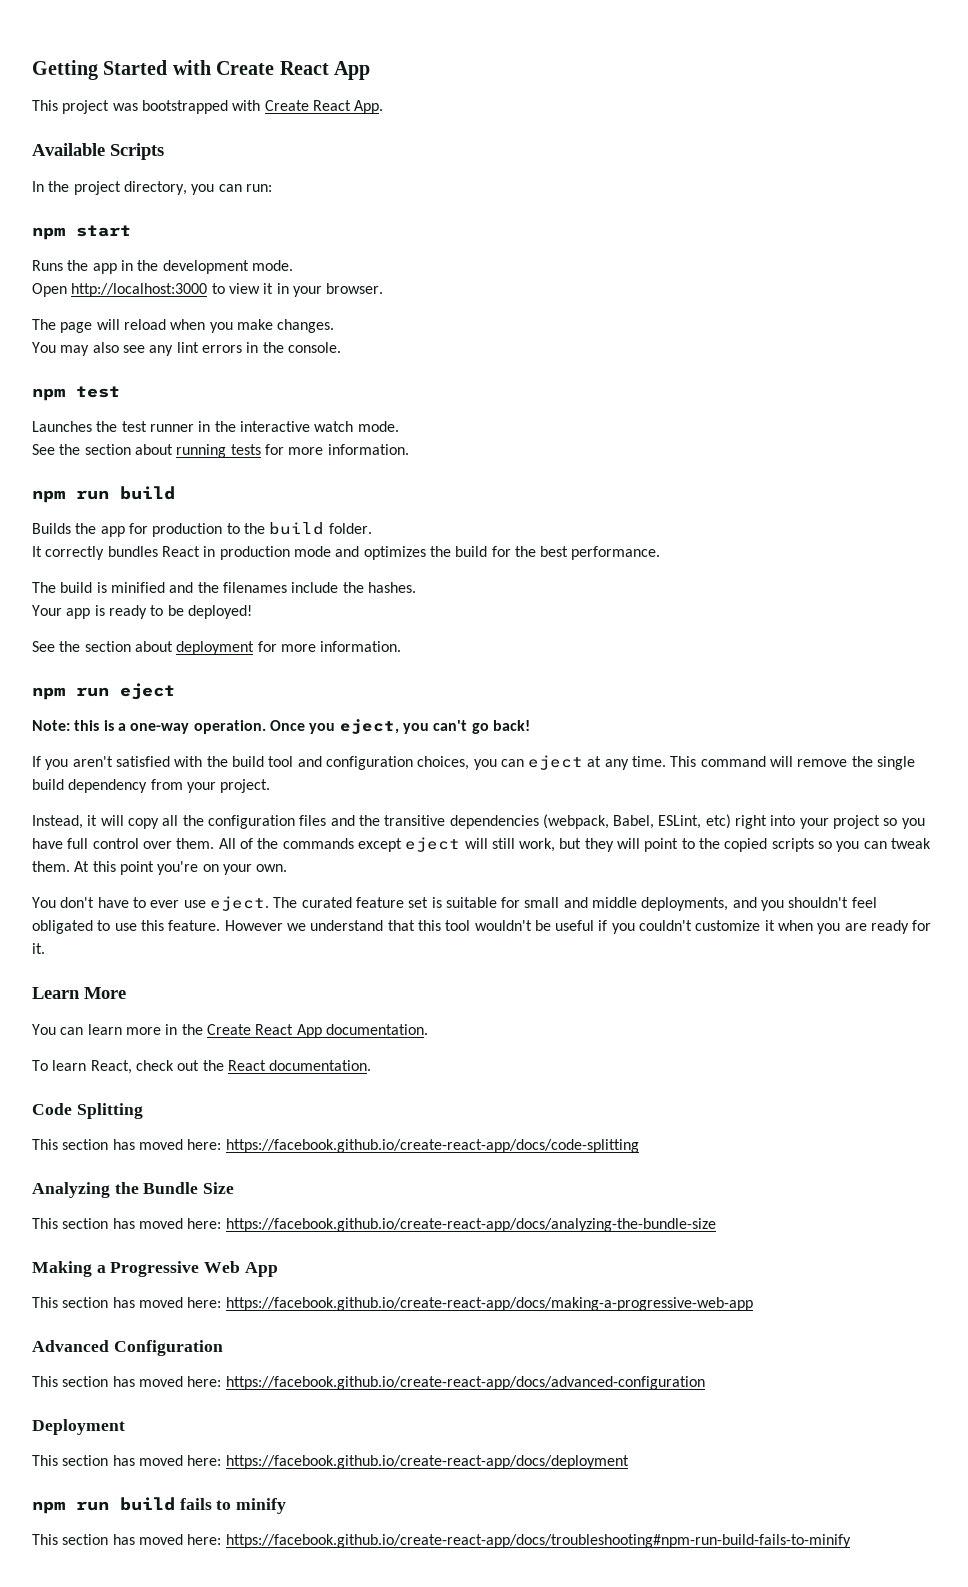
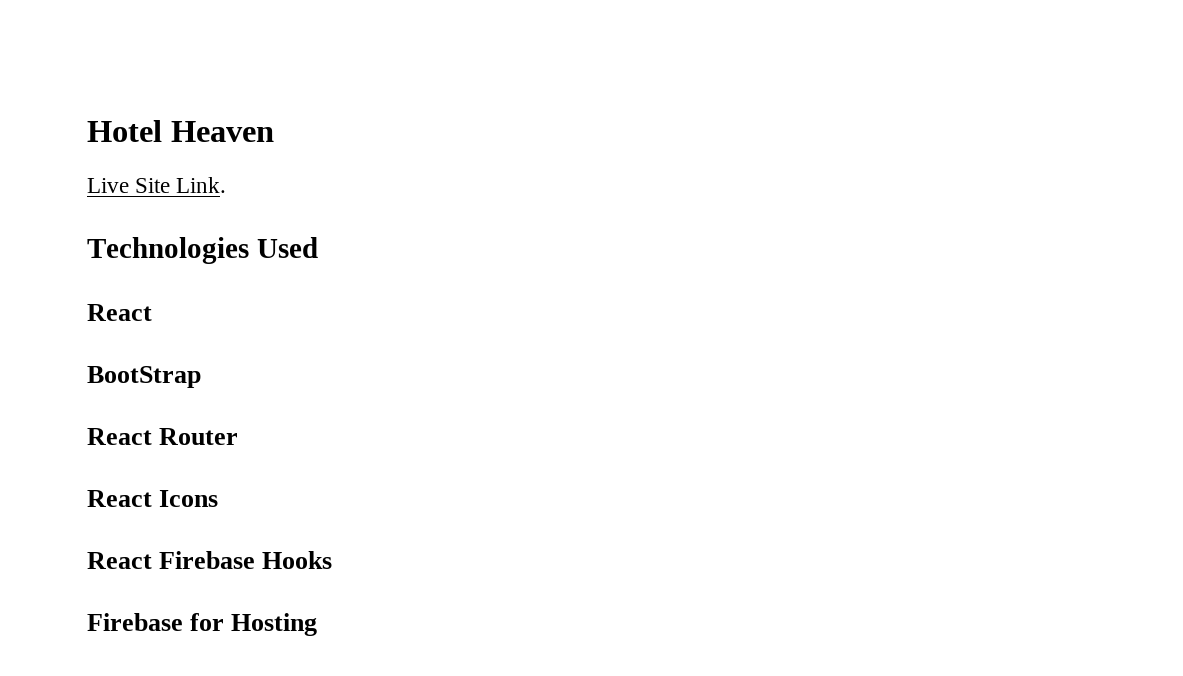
- Getting Started with Create React App
- This project was bootstrapped with Create React App.
- Available Scripts
- In the project directory, you can run:
- npm start
- Runs the app in the development mode.
- Open http://localhost:3000 to view it in your browser.
- The page will reload when you make changes.
- You may also see any lint errors in the console.
- npm test
- Launches the test runner in the interactive watch mode.
- See the section about running tests for more information.
- npm run build
- Builds the app for production to the build folder.
- It correctly bundles React in production mode and optimizes the build for the best performance.
- The build is minified and the filenames include the hashes.
- Your app is ready to be deployed!
- See the section about deployment for more information.
- npm run eject
- Note: this is a one-way operation. Once you eject, you can't go back!
- If you aren't satisfied with the build tool and configuration choices, you can eject at any time. This command will remove the single build dependency from your project.
- Instead, it will copy all the configuration files and the transitive dependencies (webpack, Babel, ESLint, etc) right into your project so you have full control over them. All of the commands except eject will still work, but they will point to the copied scripts so you can tweak them. At this point you're on your own.
- You don't have to ever use eject. The curated feature set is suitable for small and middle deployments, and you shouldn't feel obligated to use this feature. However we understand that this tool wouldn't be useful if you couldn't customize it when you are ready for it.
- Learn More
- You can learn more in the Create React App documentation.
- To learn React, check out the React documentation.
- Code Splitting
- This section has moved here: https://facebook.github.io/create-react-app/docs/code-splitting
- Analyzing the Bundle Size
- This section has moved here: https://facebook.github.io/create-react-app/docs/analyzing-the-bundle-size
- Making a Progressive Web App
- This section has moved here: https://facebook.github.io/create-react-app/docs/making-a-progressive-web-app
- Advanced Configuration
- This section has moved here: https://facebook.github.io/create-react-app/docs/advanced-configuration
- Deployment
- This section has moved here: https://facebook.github.io/create-react-app/docs/deployment
- npm run build fails to minify
- This section has moved here: https://facebook.github.io/create-react-app/docs/troubleshooting#npm-run-build-fails-to-minify
+ Hotel Heaven
+ Live Site Link.
+ Technologies Used
+ React
+ BootStrap
+ React Router
+ React Icons
+ React Firebase Hooks
+ Firebase for Hosting

